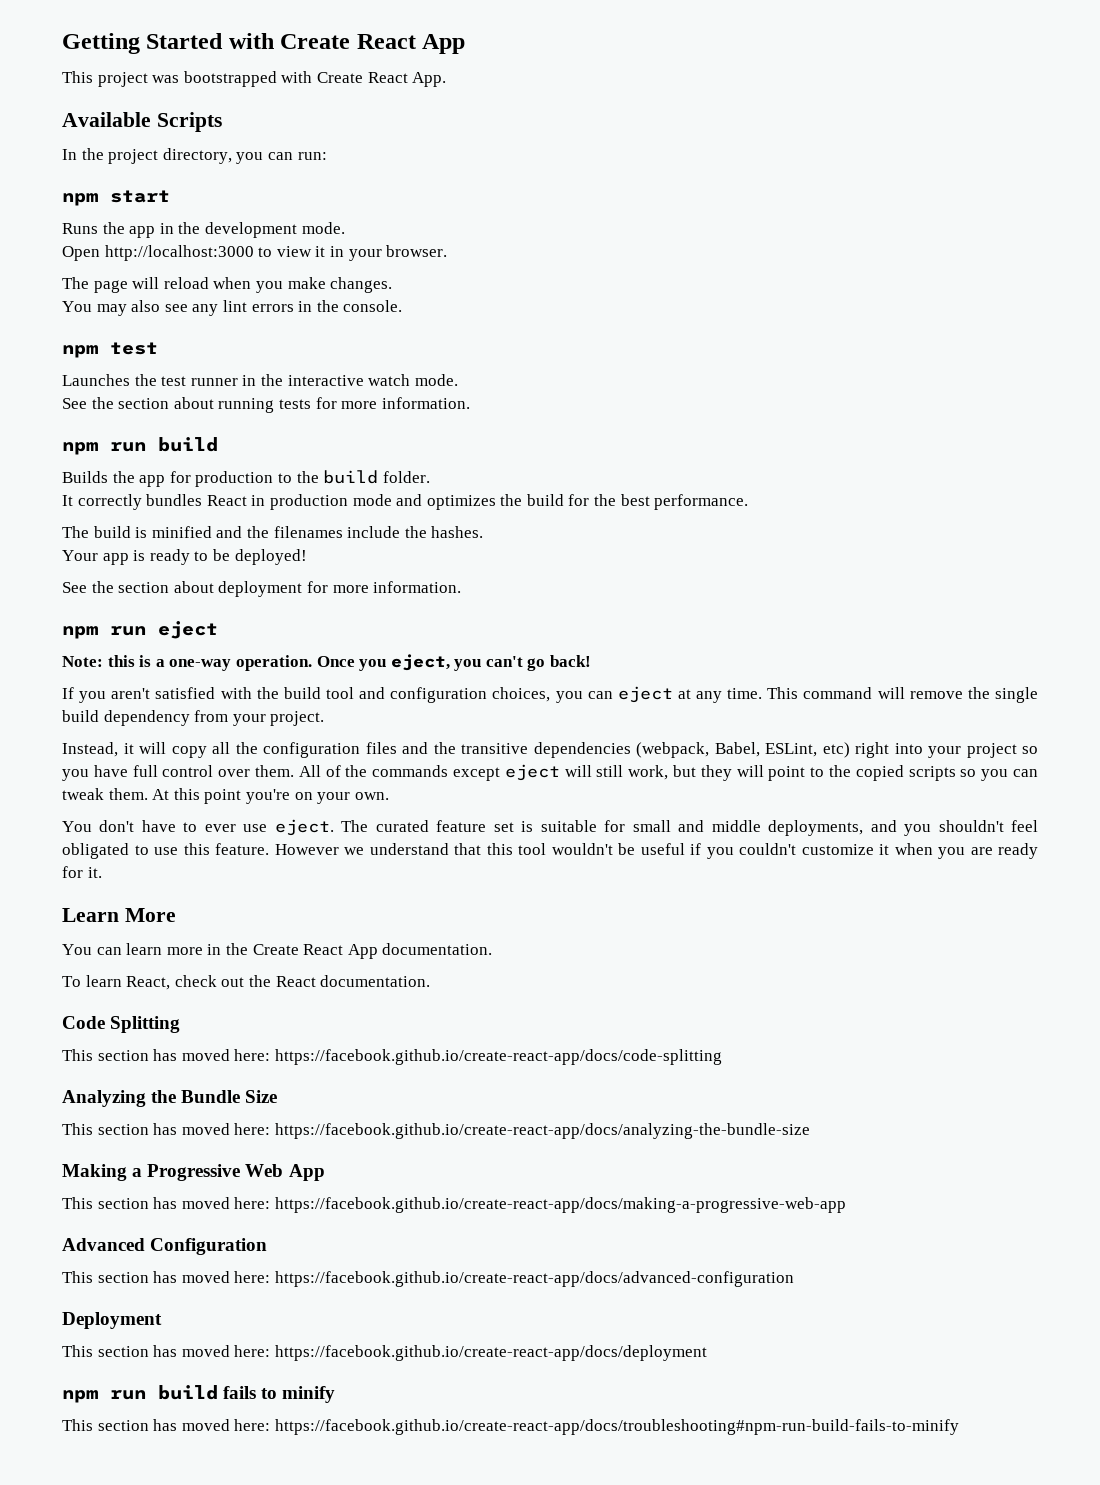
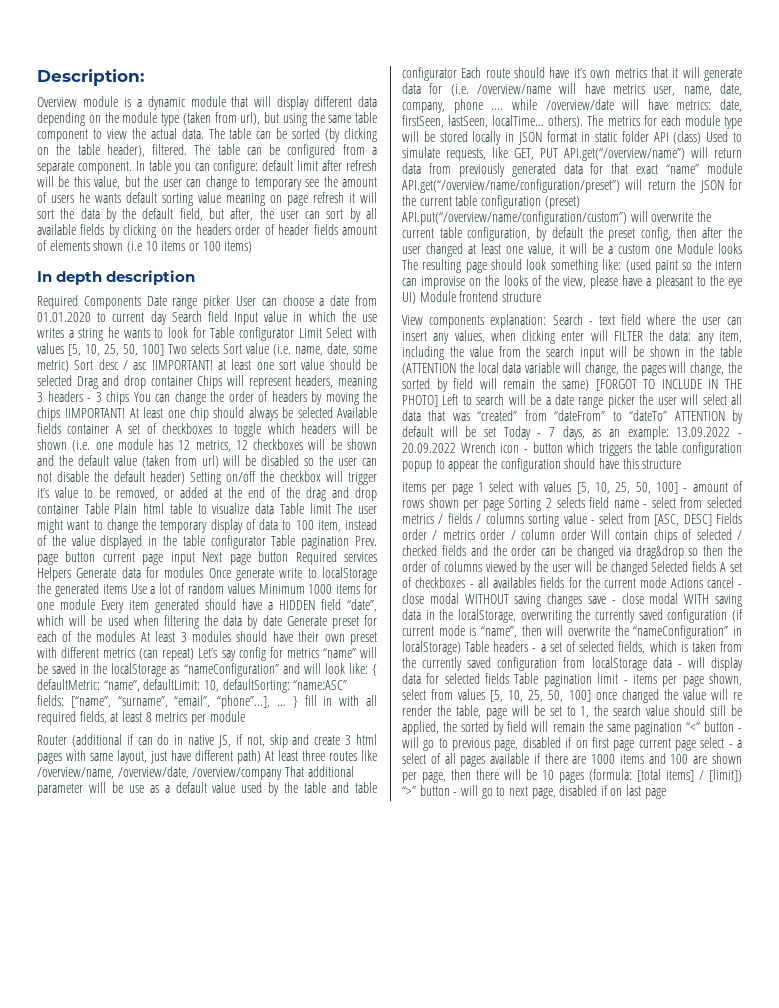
- Getting Started with Create React App
- This project was bootstrapped with Create React App.
- Available Scripts
- In the project directory, you can run:
- npm start
- Runs the app in the development mode.
- Open http://localhost:3000 to view it in your browser.
- The page will reload when you make changes.
- You may also see any lint errors in the console.
- npm test
- Launches the test runner in the interactive watch mode.
- See the section about running tests for more information.
- npm run build
- Builds the app for production to the build folder.
- It correctly bundles React in production mode and optimizes the build for the best performance.
- The build is minified and the filenames include the hashes.
- Your app is ready to be deployed!
- See the section about deployment for more information.
- npm run eject
- Note: this is a one-way operation. Once you eject, you can't go back!
- If you aren't satisfied with the build tool and configuration choices, you can eject at any time. This command will remove the single build dependency from your project.
- Instead, it will copy all the configuration files and the transitive dependencies (webpack, Babel, ESLint, etc) right into your project so you have full control over them. All of the commands except eject will still work, but they will point to the copied scripts so you can tweak them. At this point you're on your own.
- You don't have to ever use eject. The curated feature set is suitable for small and middle deployments, and you shouldn't feel obligated to use this feature. However we understand that this tool wouldn't be useful if you couldn't customize it when you are ready for it.
- Learn More
- You can learn more in the Create React App documentation.
- To learn React, check out the React documentation.
- Code Splitting
- This section has moved here: https://facebook.github.io/create-react-app/docs/code-splitting
- Analyzing the Bundle Size
- This section has moved here: https://facebook.github.io/create-react-app/docs/analyzing-the-bundle-size
- Making a Progressive Web App
- This section has moved here: https://facebook.github.io/create-react-app/docs/making-a-progressive-web-app
- Advanced Configuration
- This section has moved here: https://facebook.github.io/create-react-app/docs/advanced-configuration
- Deployment
- This section has moved here: https://facebook.github.io/create-react-app/docs/deployment
- npm run build fails to minify
- This section has moved here: https://facebook.github.io/create-react-app/docs/troubleshooting#npm-run-build-fails-to-minify
+ Description:
+ Overview module is a dynamic module that will display different data depending on the module type (taken from url), but using the same table component to view the actual data. The table can be sorted (by clicking on the table header), filtered. The table can be configured from a separate component. In table you can configure: default limit after refresh will be this value, but the user can change to temporary see the amount of users he wants default sorting value meaning on page refresh it will sort the data by the default field, but after, the user can sort by all available fields by clicking on the headers order of header fields amount of elements shown (i.e 10 items or 100 items)
+ In depth description
+ Required Components Date range picker User can choose a date from 01.01.2020 to current day Search field Input value in which the use writes a string he wants to look for Table configurator Limit Select with values [5, 10, 25, 50, 100] Two selects Sort value (i.e. name, date, some metric) Sort desc / asc !IMPORTANT! at least one sort value should be selected Drag and drop container Chips will represent headers, meaning 3 headers - 3 chips You can change the order of headers by moving the chips !IMPORTANT! At least one chip should always be selected Available fields container A set of checkboxes to toggle which headers will be shown (i.e. one module has 12 metrics, 12 checkboxes will be shown and the default value (taken from url) will be disabled so the user can not disable the default header) Setting on/off the checkbox will trigger it’s value to be removed, or added at the end of the drag and drop container Table Plain html table to visualize data Table limit The user might want to change the temporary display of data to 100 item, instead of the value displayed in the table configurator Table pagination Prev. page button current page input Next page button Required services Helpers Generate data for modules Once generate write to localStorage the generated items Use a lot of random values Minimum 1000 items for one module Every item generated should have a HIDDEN field “date”, which will be used when filtering the data by date Generate preset for each of the modules At least 3 modules should have their own preset with different metrics (can repeat) Let’s say config for metrics “name” will be saved in the localStorage as “nameConfiguration” and will look like: { defaultMetric: “name”, defaultLimit: 10, defaultSorting: “name:ASC” fields: [“name”, “surname”, “email”, “phone”...], … } fill in with all required fields, at least 8 metrics per module
+ Router (additional if can do in native JS, if not, skip and create 3 html pages with same layout, just have different path) At least three routes like /overview/name, /overview/date, /overview/company That additional parameter will be use as a default value used by the table and table configurator Each route should have it’s own metrics that it will generate data for (i.e. /overview/name will have metrics user, name, date, company, phone …. while /overview/date will have metrics: date, firstSeen, lastSeen, localTime… others). The metrics for each module type will be stored locally in JSON format in static folder API (class) Used to simulate requests, like GET, PUT API.get(“/overview/name”) will return data from previously generated data for that exact “name” module API.get(“/overview/name/configuration/preset”) will return the JSON for the current table configuration (preset) API.put(“/overview/name/configuration/custom”) will overwrite the current table configuration, by default the preset config, then after the user changed at least one value, it will be a custom one Module looks The resulting page should look something like: (used paint so the intern can improvise on the looks of the view, please have a pleasant to the eye UI) Module frontend structure
+ View components explanation: Search - text field where the user can insert any values, when clicking enter will FILTER the data: any item, including the value from the search input will be shown in the table (ATTENTION the local data variable will change, the pages will change, the sorted by field will remain the same) [FORGOT TO INCLUDE IN THE PHOTO] Left to search will be a date range picker the user will select all data that was “created” from “dateFrom” to “dateTo” ATTENTION by default will be set Today - 7 days, as an example: 13.09.2022 - 20.09.2022 Wrench icon - button which triggers the table configuration popup to appear the configuration should have this structure
+ items per page 1 select with values [5, 10, 25, 50, 100] - amount of rows shown per page Sorting 2 selects field name - select from selected metrics / fields / columns sorting value - select from [ASC, DESC] Fields order / metrics order / column order Will contain chips of selected / checked fields and the order can be changed via drag&drop so then the order of columns viewed by the user will be changed Selected fields A set of checkboxes - all availables fields for the current mode Actions cancel - close modal WITHOUT saving changes save - close modal WITH saving data in the localStorage, overwriting the currently saved configuration (if current mode is “name”, then will overwrite the “nameConfiguration” in localStorage) Table headers - a set of selected fields, which is taken from the currently saved configuration from localStorage data - will display data for selected fields Table pagination limit - items per page shown, select from values [5, 10, 25, 50, 100] once changed the value will re render the table, page will be set to 1, the search value should still be applied, the sorted by field will remain the same pagination “<” button - will go to previous page, disabled if on first page current page select - a select of all pages available if there are 1000 items and 100 are shown per page, then there will be 10 pages (formula: [total items] / [limit]) “>” button - will go to next page, disabled if on last page

